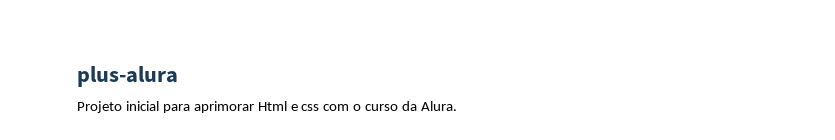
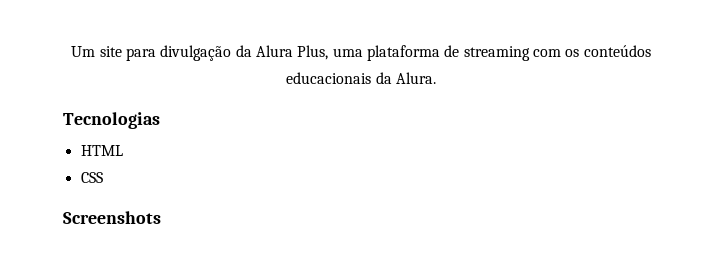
- plus-alura
- Projeto inicial para aprimorar Html e css com o curso da Alura.
+ Um site para divulgação da Alura Plus, uma plataforma de streaming com os conteúdos educacionais da Alura.
+ Tecnologias
+ HTML
+ CSS
+ Screenshots

